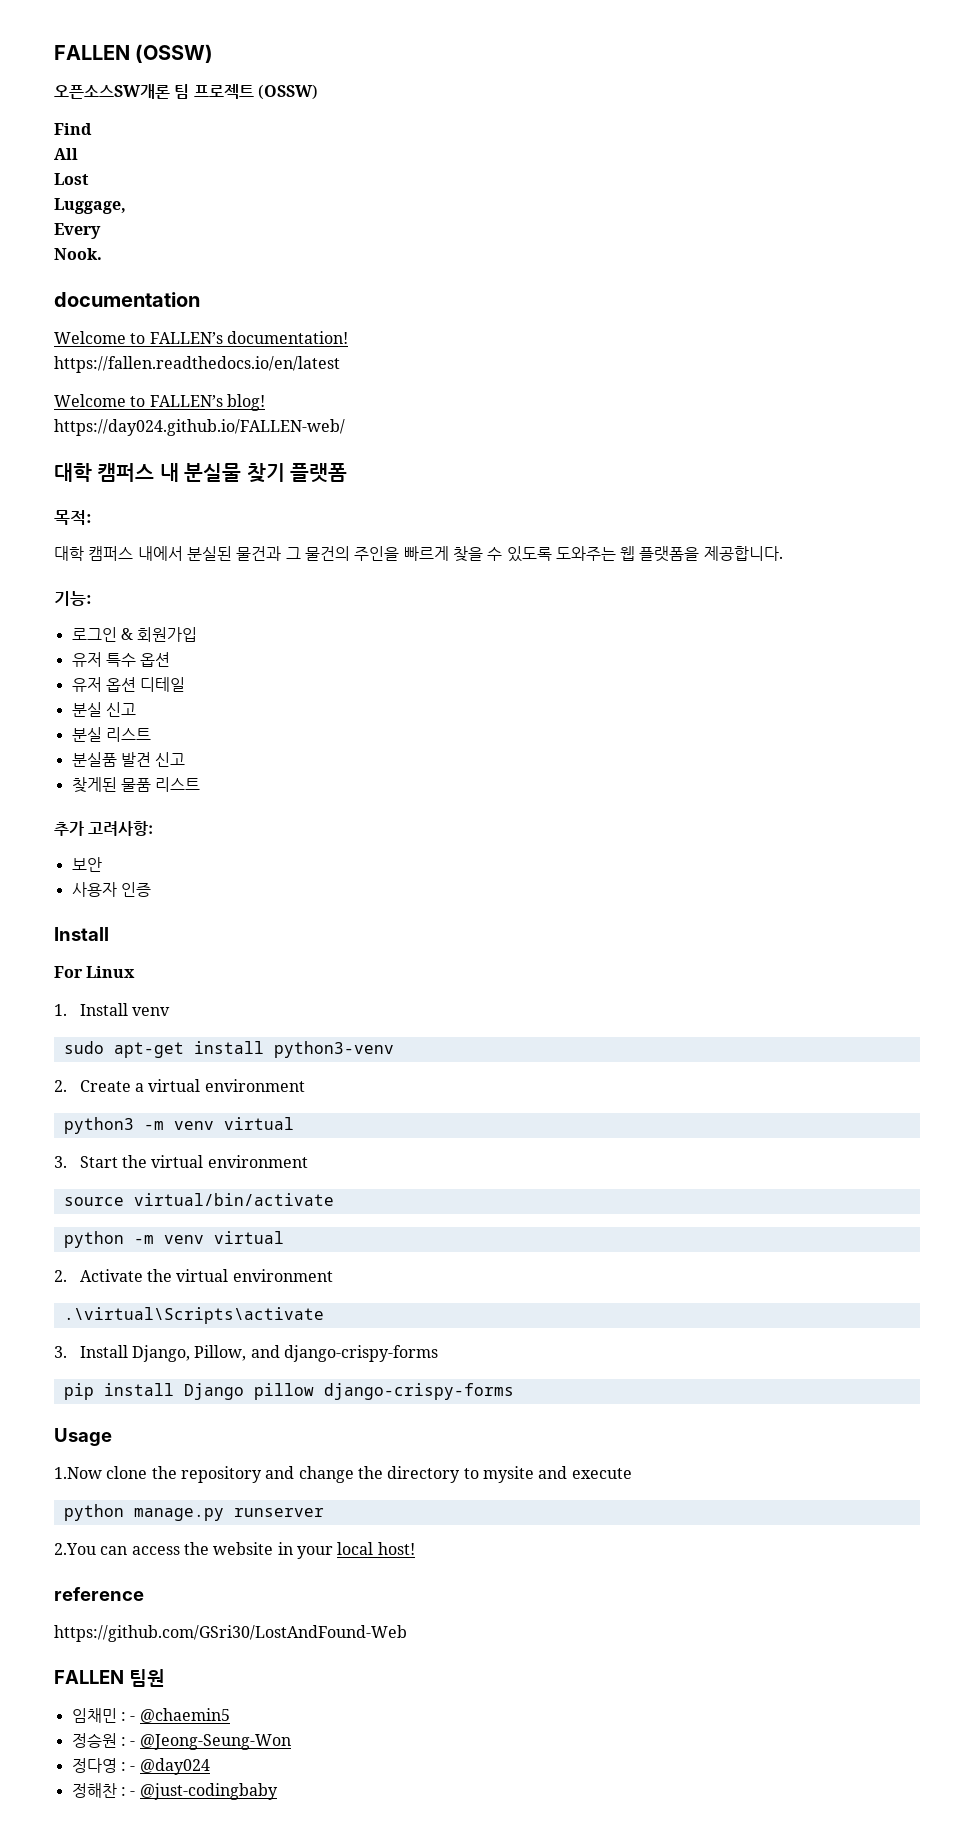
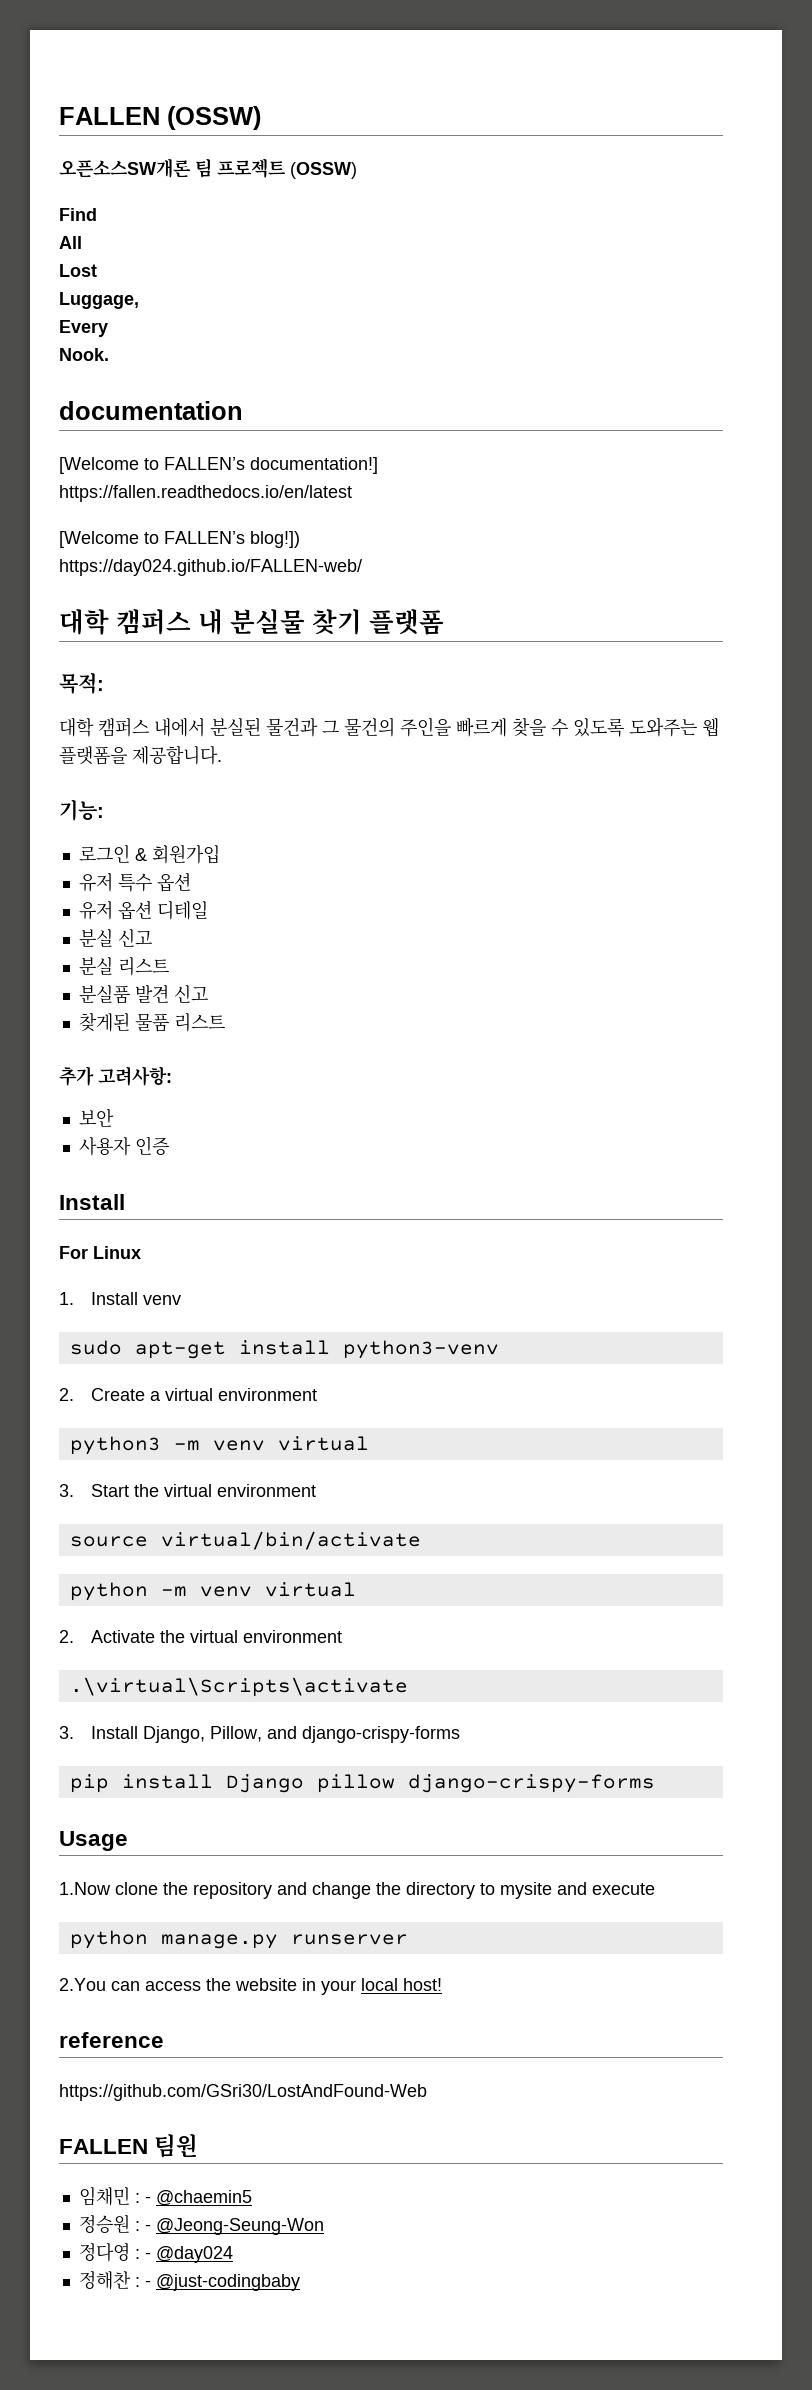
- Welcome to FALLEN’s documentation!
+ [Welcome to FALLEN’s documentation!]
- Welcome to FALLEN’s blog!
+ [Welcome to FALLEN’s blog!])

